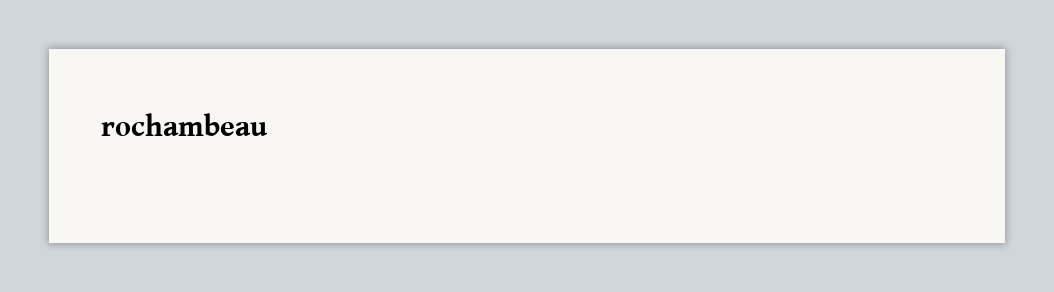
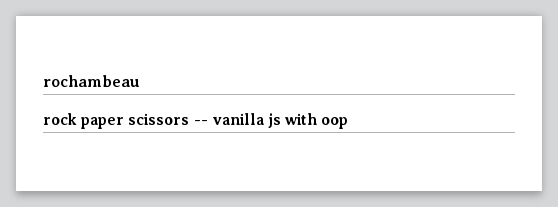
+ rock paper scissors -- vanilla js with oop

